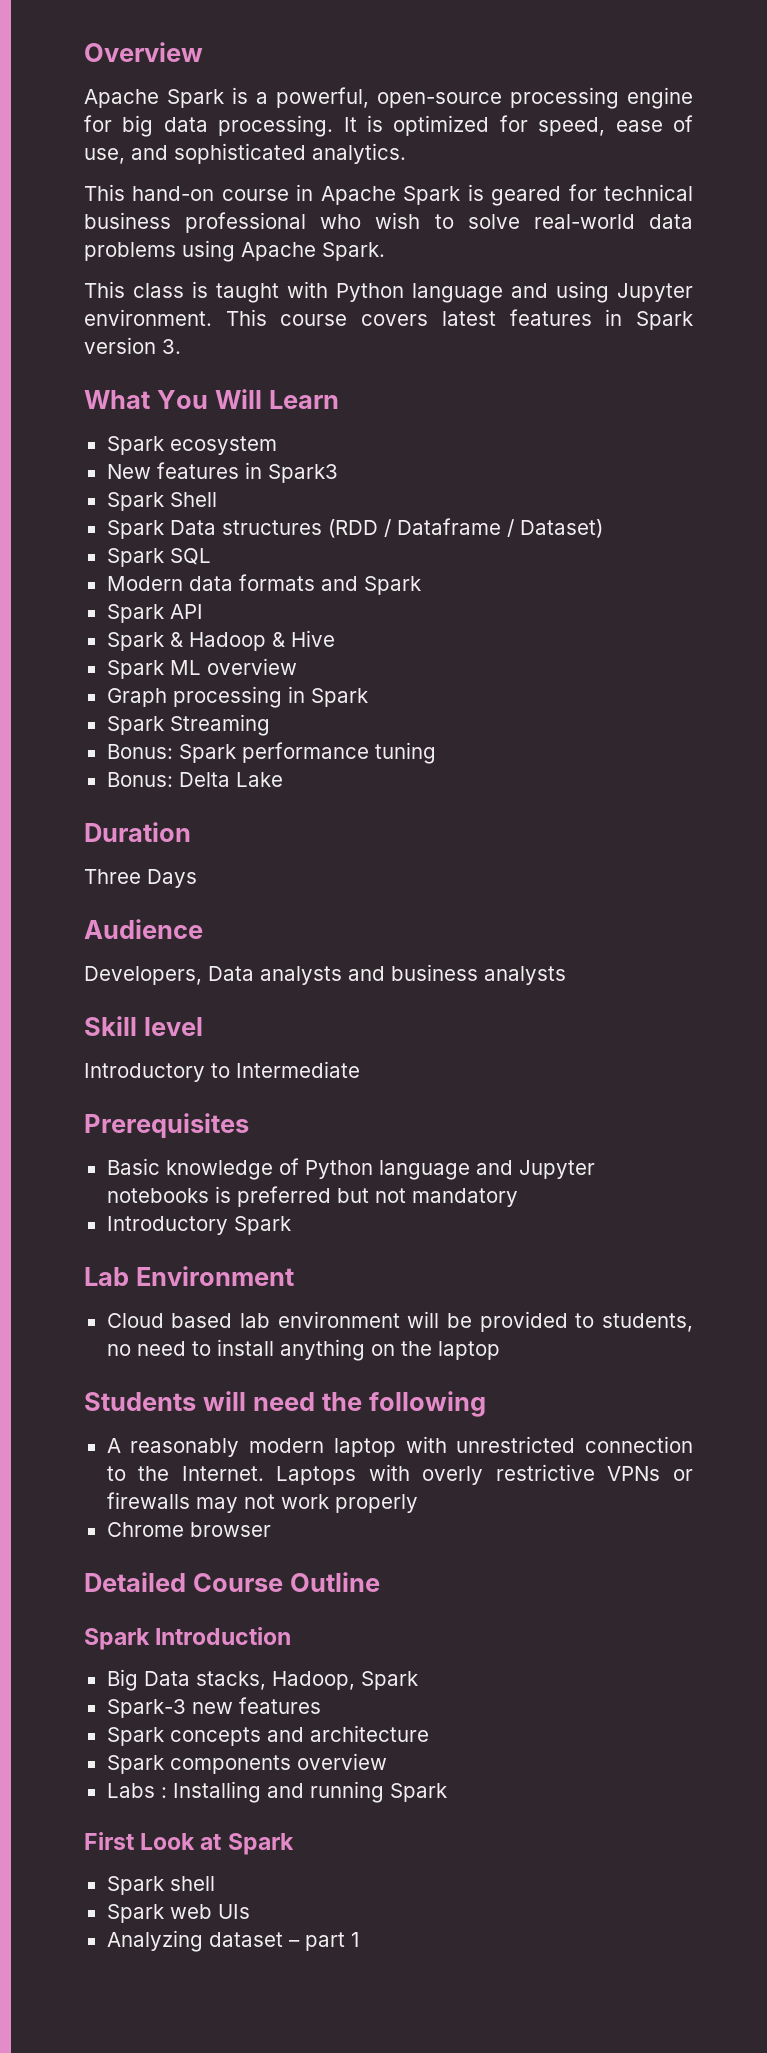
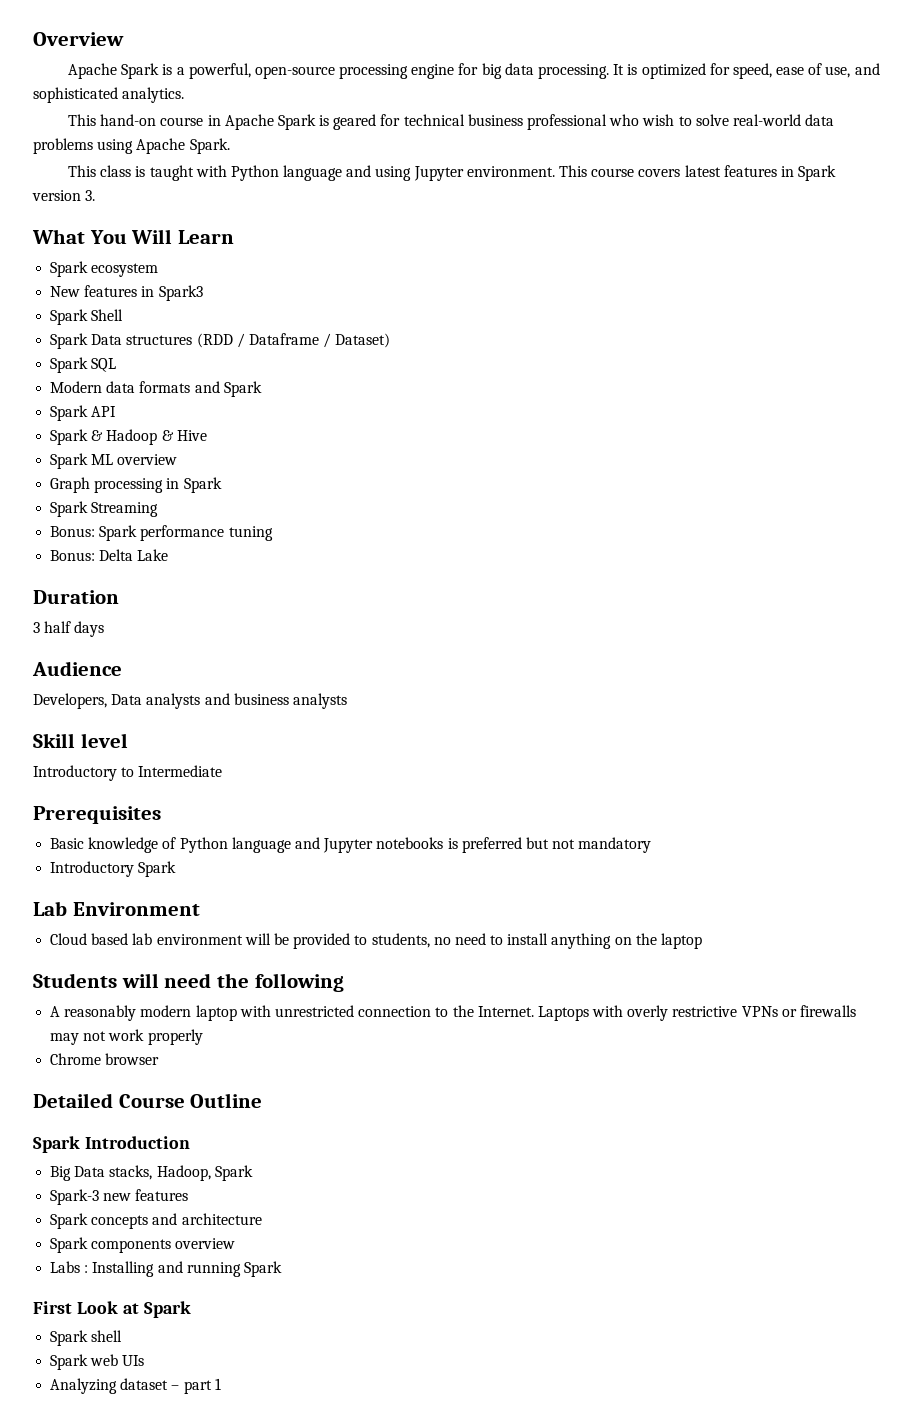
- Three Days
+ 3 half days

